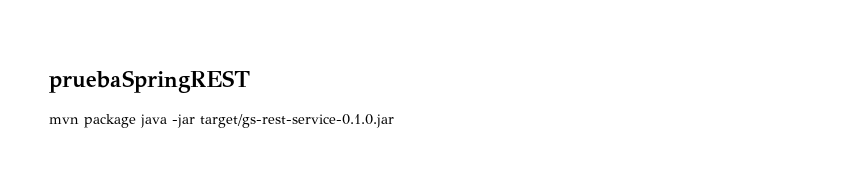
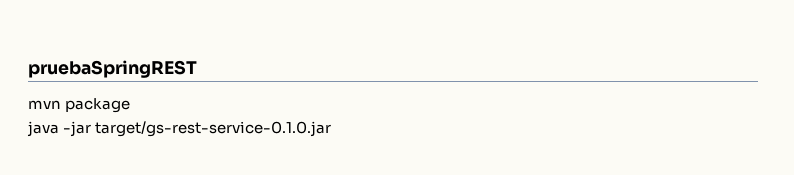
- mvn package java -jar target/gs-rest-service-0.1.0.jar
+ mvn package
+ java -jar target/gs-rest-service-0.1.0.jar

